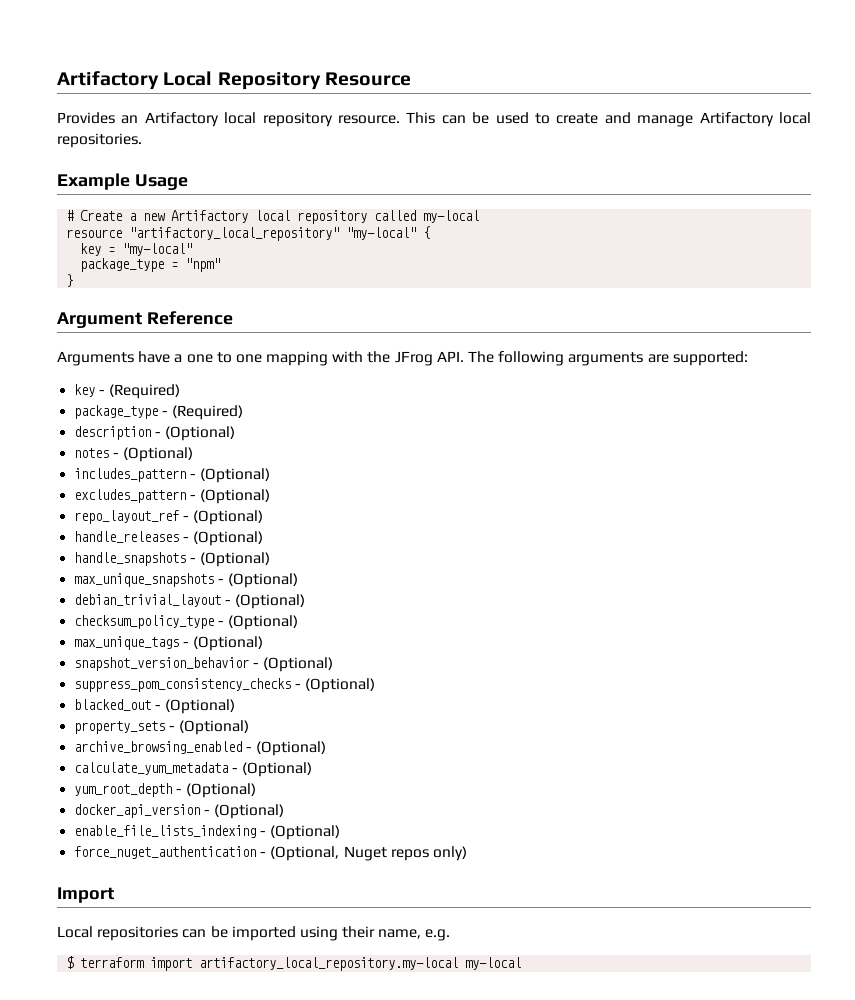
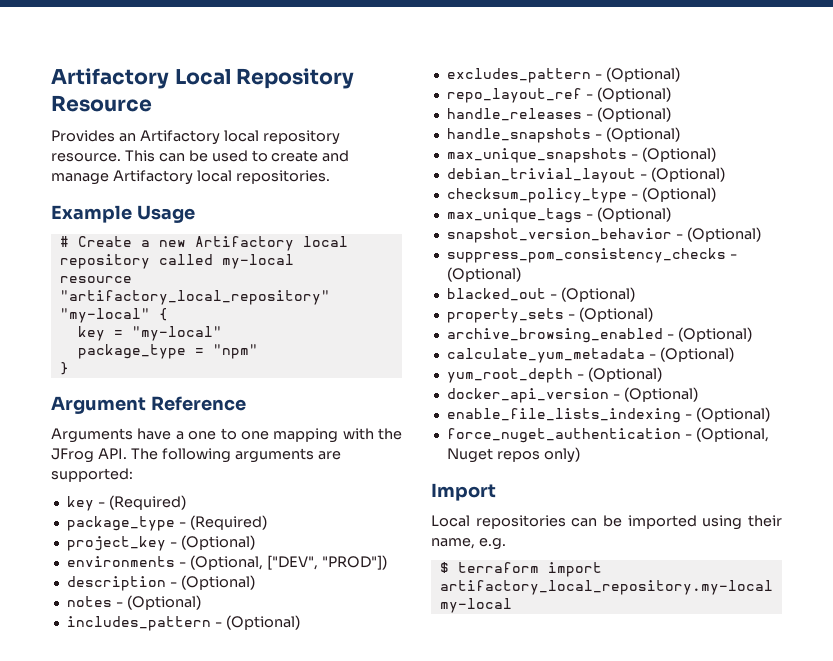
+ project_key - (Optional)
+ environments - (Optional, ["DEV", "PROD"])

